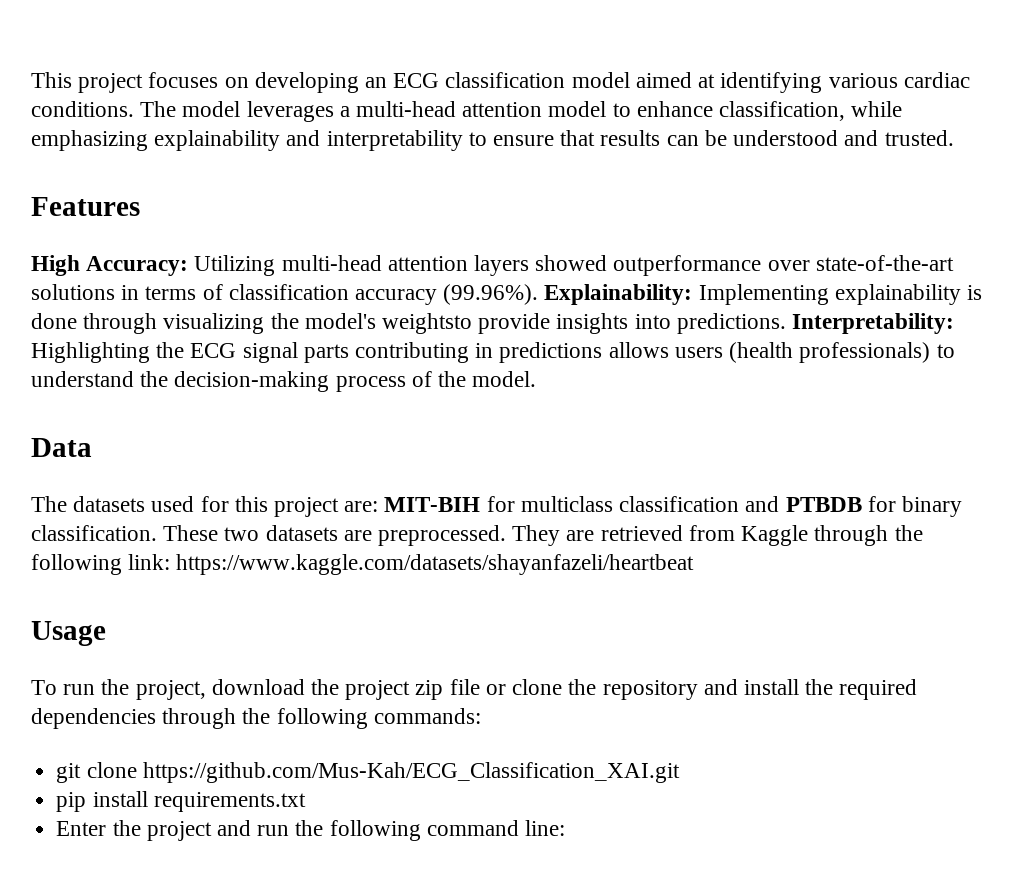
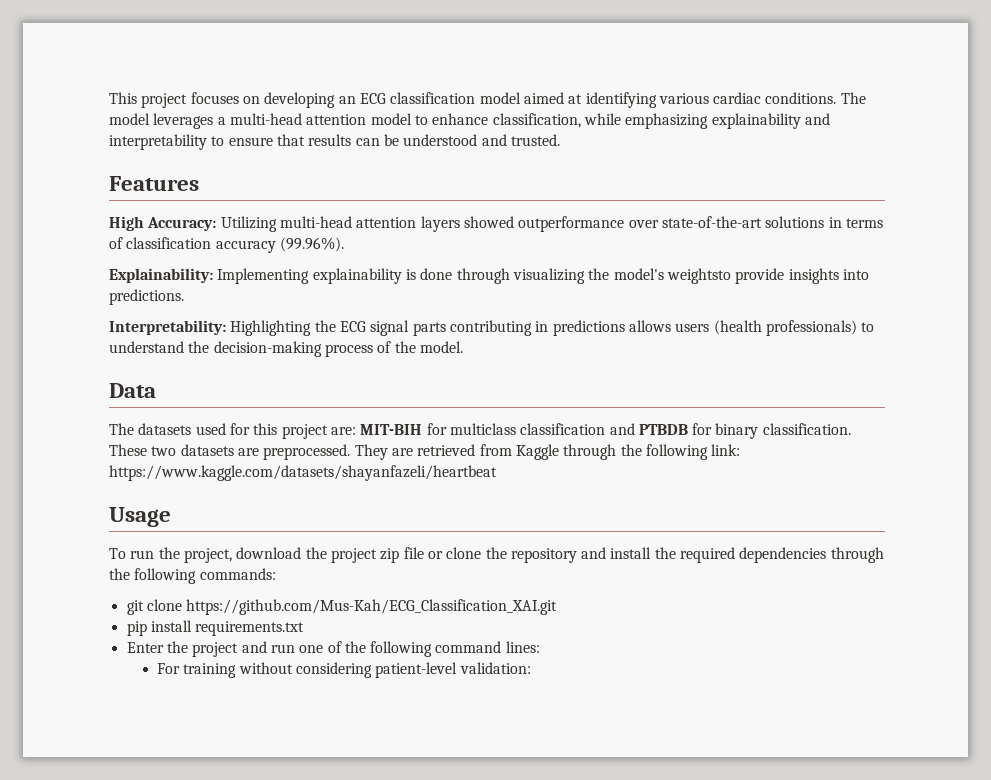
- High Accuracy: Utilizing multi-head attention layers showed outperformance over state-of-the-art solutions in terms of classification accuracy (99.96%). Explainability: Implementing explainability is done through visualizing the model's weightsto provide insights into predictions. Interpretability: Highlighting the ECG signal parts contributing in predictions allows users (health professionals) to understand the decision-making process of the model.
+ High Accuracy: Utilizing multi-head attention layers showed outperformance over state-of-the-art solutions in terms of classification accuracy (99.96%).
+ Explainability: Implementing explainability is done through visualizing the model's weightsto provide insights into predictions.
+ Interpretability: Highlighting the ECG signal parts contributing in predictions allows users (health professionals) to understand the decision-making process of the model.
- Enter the project and run the following command line:
+ Enter the project and run one of the following command lines:
+ For training without considering patient-level validation:

